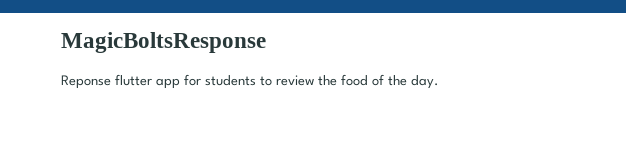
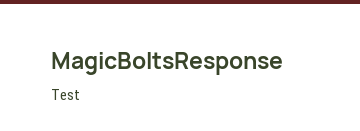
- Reponse flutter app for students to review the food of the day.
+ Test

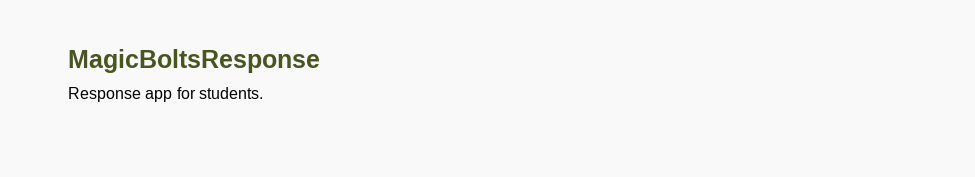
- Test
+ Response app for students.

